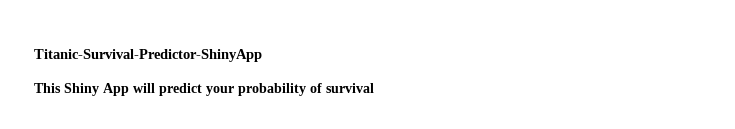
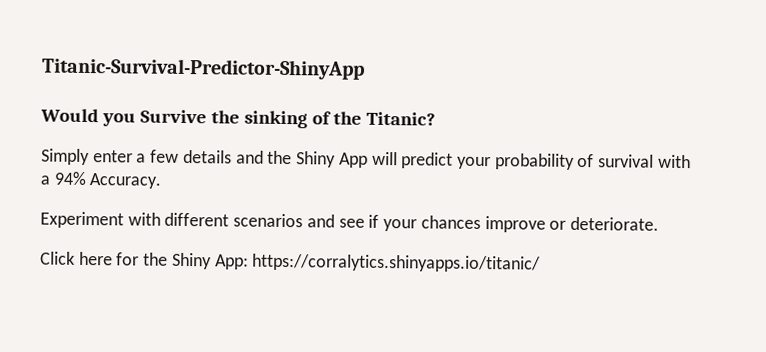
- This Shiny App will predict your probability of survival
+ Would you Survive the sinking of the Titanic?
+ Simply enter a few details and the Shiny App will predict your probability of survival with a 94% Accuracy.
+ Experiment with different scenarios and see if your chances improve or deteriorate.
+ Click here for the Shiny App: https://corralytics.shinyapps.io/titanic/

